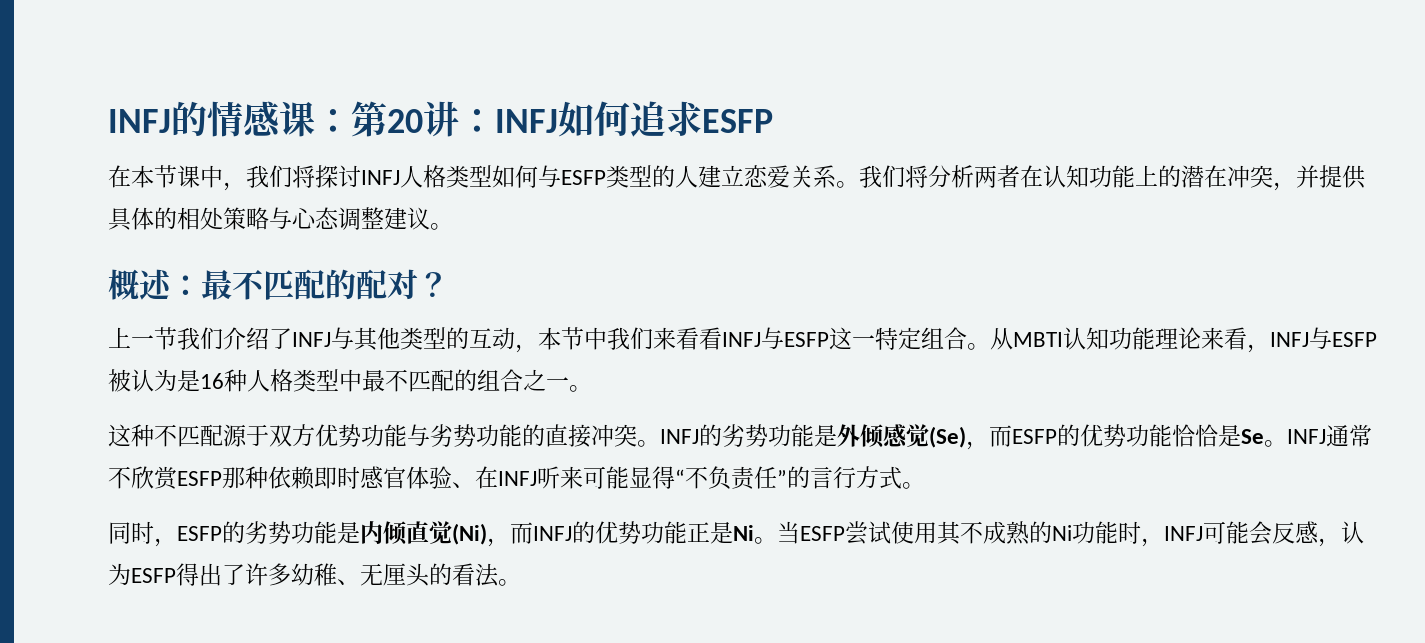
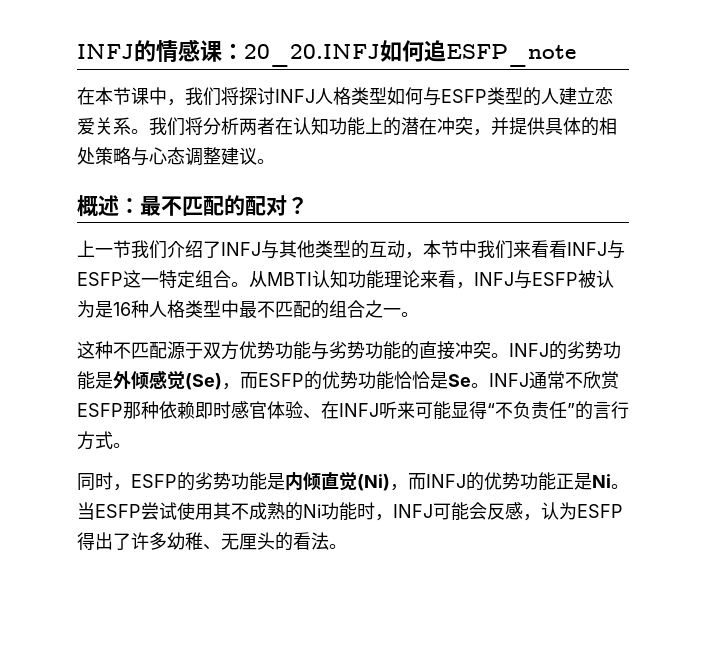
- INFJ的情感课：第20讲：INFJ如何追求ESFP
+ INFJ的情感课：20_20.INFJ如何追ESFP_note

